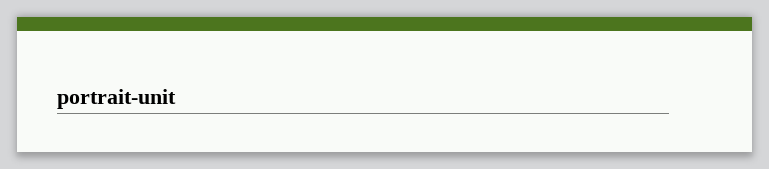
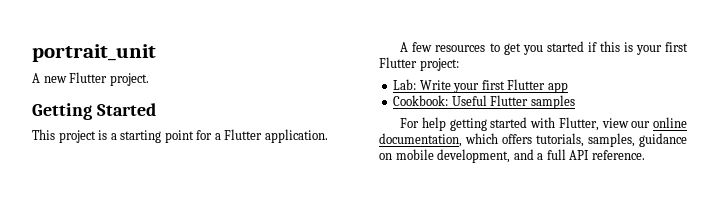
- portrait-unit
+ portrait_unit
+ A new Flutter project.
+ Getting Started
+ This project is a starting point for a Flutter application.
+ A few resources to get you started if this is your first Flutter project:
+ Lab: Write your first Flutter app
+ Cookbook: Useful Flutter samples
+ For help getting started with Flutter, view our online documentation, which offers tutorials, samples, guidance on mobile development, and a full API reference.

